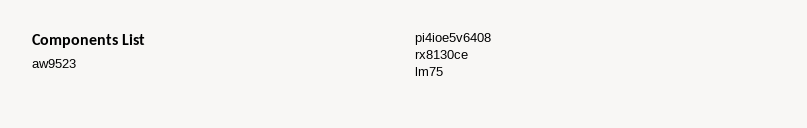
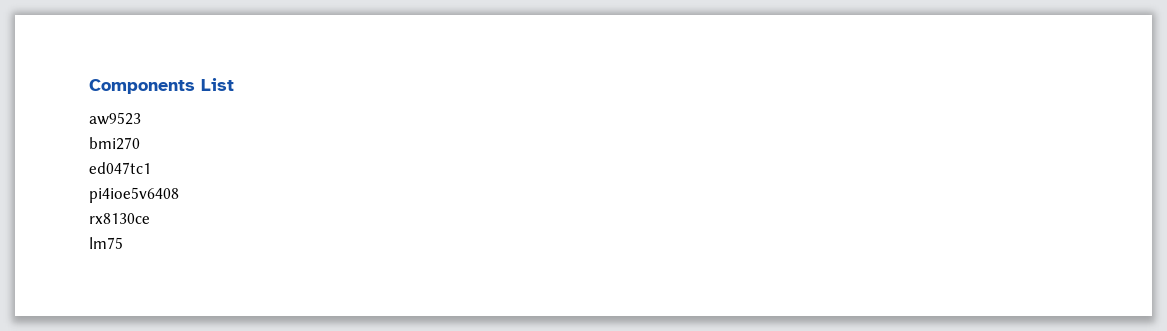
+ bmi270
+ ed047tc1

